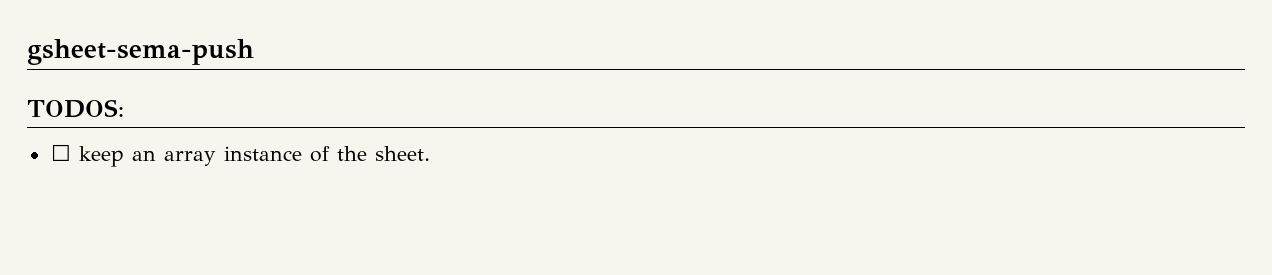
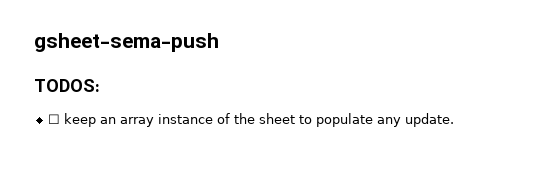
- ☐ keep an array instance of the sheet.
+ ☐ keep an array instance of the sheet to populate any update.

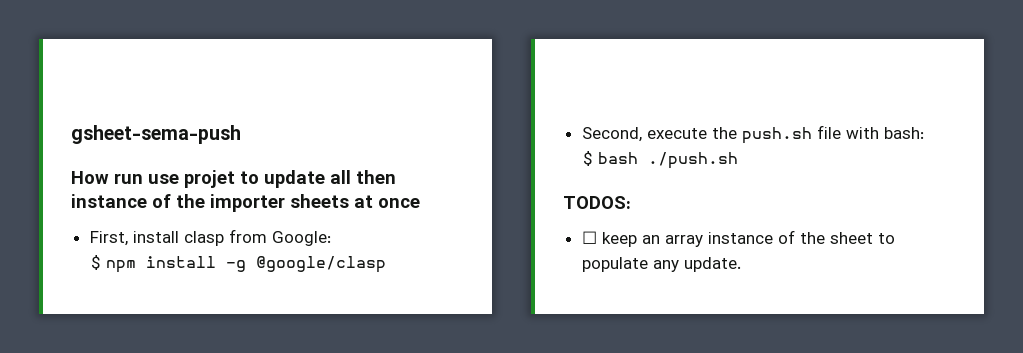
+ How run use projet to update all then instance of the importer sheets at once
+ First, install clasp from Google:
+ $ npm install -g @google/clasp
+ Second, execute the push.sh file with bash:
+ $ bash ./push.sh

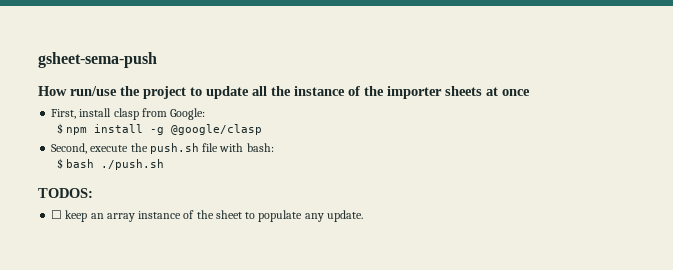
- How run use projet to update all then instance of the importer sheets at once
+ How run/use the project to update all the instance of the importer sheets at once

